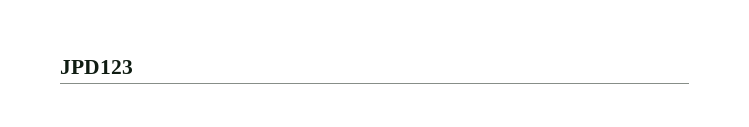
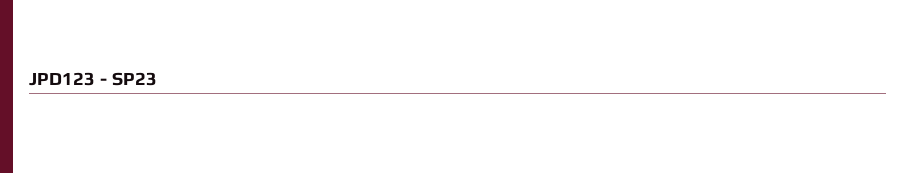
- JPD123
+ JPD123 - SP23

